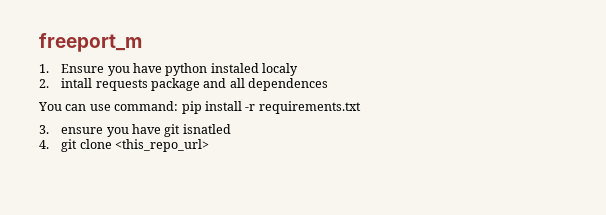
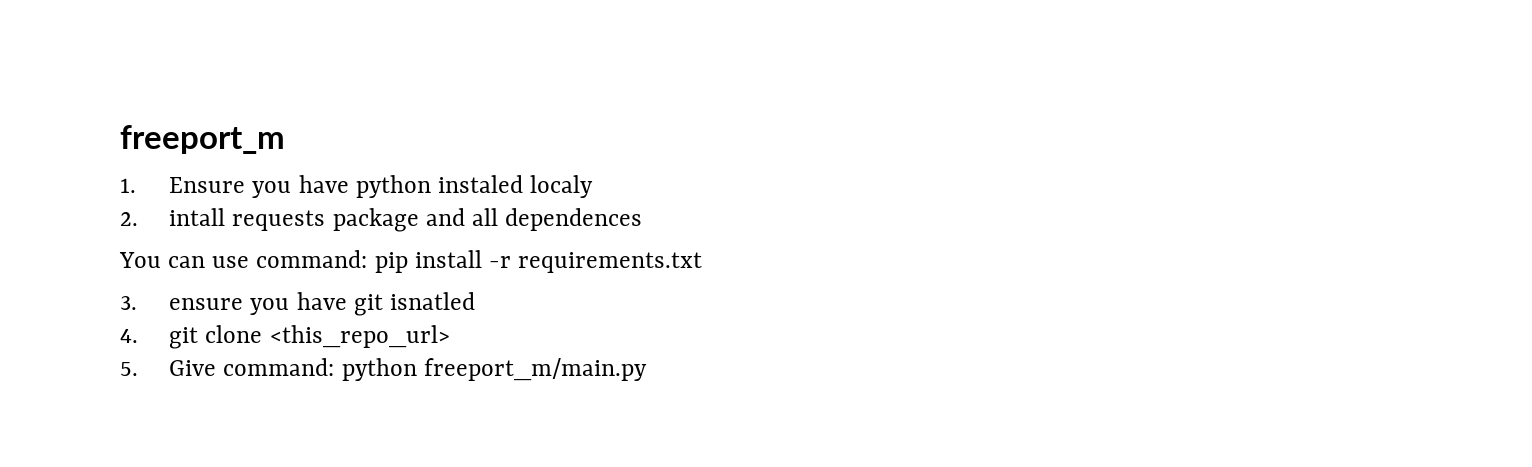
+ 5. Give command: python freeport_m/main.py

